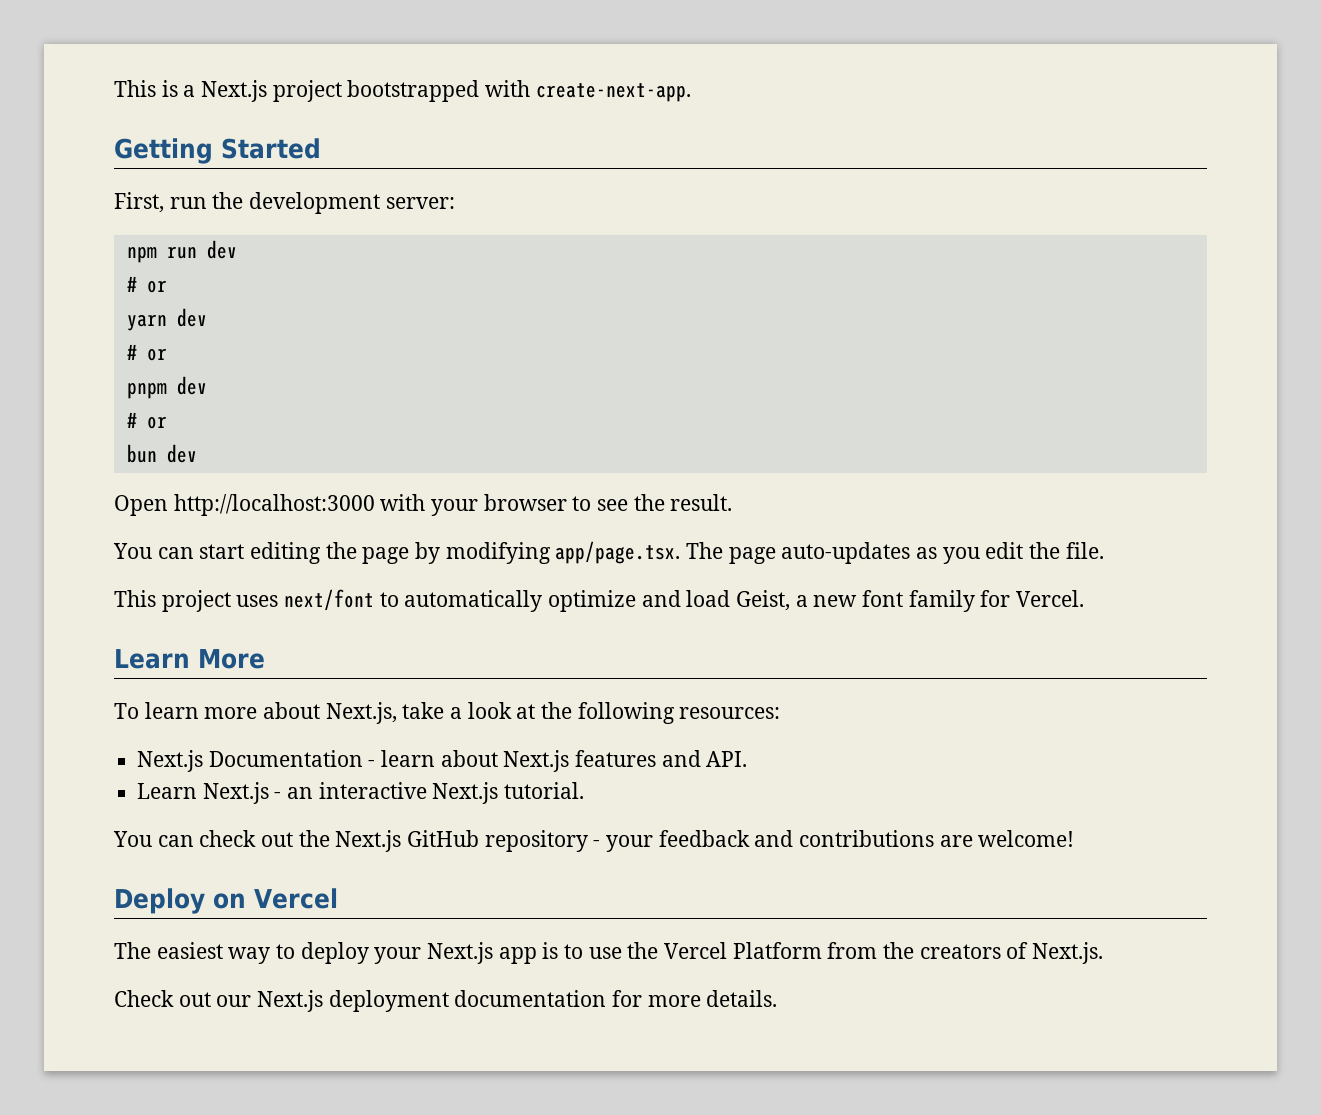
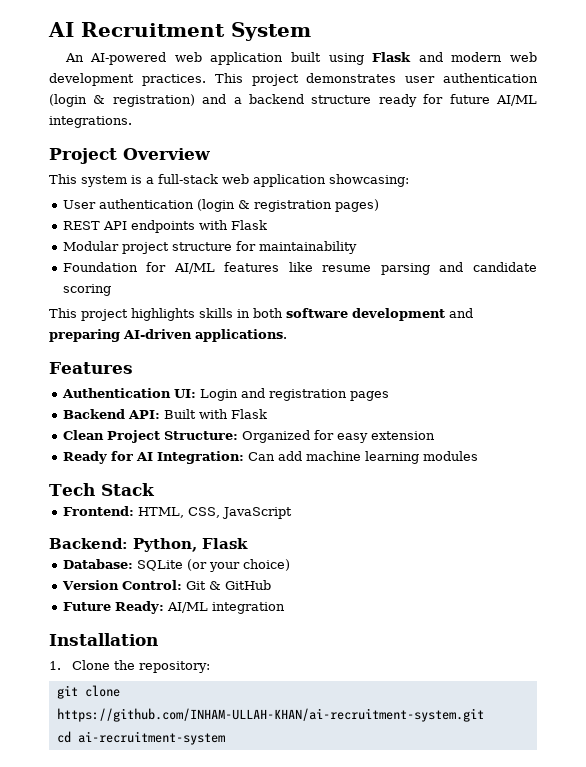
- This is a Next.js project bootstrapped with create-next-app.
- Getting Started
- First, run the development server:
- npm run dev
- # or
- yarn dev
- # or
- pnpm dev
- # or
- bun dev
- Open http://localhost:3000 with your browser to see the result.
- You can start editing the page by modifying app/page.tsx. The page auto-updates as you edit the file.
- This project uses next/font to automatically optimize and load Geist, a new font family for Vercel.
- Learn More
- To learn more about Next.js, take a look at the following resources:
- Next.js Documentation - learn about Next.js features and API.
- Learn Next.js - an interactive Next.js tutorial.
- You can check out the Next.js GitHub repository - your feedback and contributions are welcome!
- Deploy on Vercel
- The easiest way to deploy your Next.js app is to use the Vercel Platform from the creators of Next.js.
- Check out our Next.js deployment documentation for more details.
+ AI Recruitment System
+ An AI-powered web application built using Flask and modern web development practices. This project demonstrates user authentication (login & registration) and a backend structure ready for future AI/ML integrations.
+ Project Overview
+ This system is a full-stack web application showcasing:
+ User authentication (login & registration pages)
+ REST API endpoints with Flask
+ Modular project structure for maintainability
+ Foundation for AI/ML features like resume parsing and candidate scoring
+ This project highlights skills in both software development and preparing AI-driven applications.
+ Features
+ Authentication UI: Login and registration pages
+ Backend API: Built with Flask
+ Clean Project Structure: Organized for easy extension
+ Ready for AI Integration: Can add machine learning modules
+ Tech Stack
+ Frontend: HTML, CSS, JavaScript
+ Backend: Python, Flask
+ Database: SQLite (or your choice)
+ Version Control: Git & GitHub
+ Future Ready: AI/ML integration
+ Installation
+ 1. Clone the repository:
+ git clone https://github.com/INHAM-ULLAH-KHAN/ai-recruitment-system.git
+ cd ai-recruitment-system

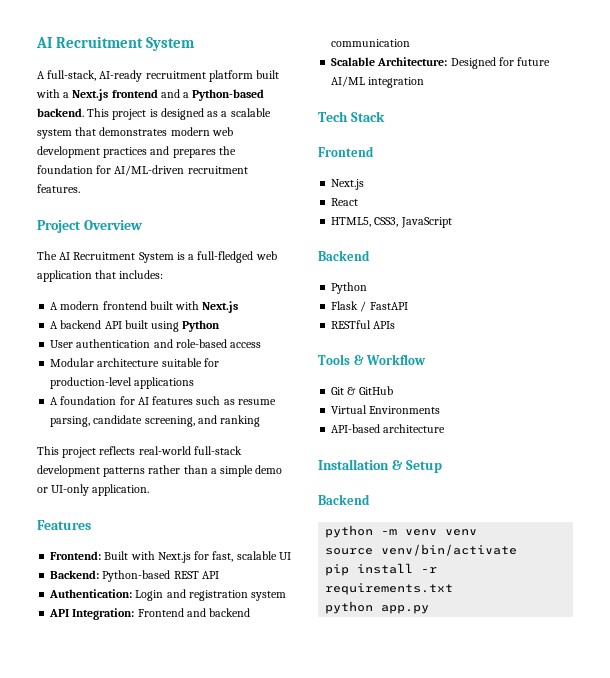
- An AI-powered web application built using Flask and modern web development practices. This project demonstrates user authentication (login & registration) and a backend structure ready for future AI/ML integrations.
+ A full-stack, AI-ready recruitment platform built with a Next.js frontend and a Python-based backend. This project is designed as a scalable system that demonstrates modern web development practices and prepares the foundation for AI/ML-driven recruitment features.
  Project Overview
- This system is a full-stack web application showcasing:
- User authentication (login & registration pages)
- REST API endpoints with Flask
- Modular project structure for maintainability
- Foundation for AI/ML features like resume parsing and candidate scoring
- This project highlights skills in both software development and preparing AI-driven applications.
+ The AI Recruitment System is a full-fledged web application that includes:
+ A modern frontend built with Next.js
+ A backend API built using Python
+ User authentication and role-based access
+ Modular architecture suitable for production-level applications
+ A foundation for AI features such as resume parsing, candidate screening, and ranking
+ This project reflects real-world full-stack development patterns rather than a simple demo or UI-only application.
  Features
- Authentication UI: Login and registration pages
- Backend API: Built with Flask
- Clean Project Structure: Organized for easy extension
- Ready for AI Integration: Can add machine learning modules
+ Frontend: Built with Next.js for fast, scalable UI
+ Backend: Python-based REST API
+ Authentication: Login and registration system
+ API Integration: Frontend and backend communication
+ Scalable Architecture: Designed for future AI/ML integration
  Tech Stack
- Frontend: HTML, CSS, JavaScript
- Backend: Python, Flask
- Database: SQLite (or your choice)
- Version Control: Git & GitHub
- Future Ready: AI/ML integration
- Installation
- 1. Clone the repository:
- git clone https://github.com/INHAM-ULLAH-KHAN/ai-recruitment-system.git
- cd ai-recruitment-system
+ Frontend
+ Next.js
+ React
+ HTML5, CSS3, JavaScript
+ Backend
+ Python
+ Flask / FastAPI
+ RESTful APIs
+ Tools & Workflow
+ Git & GitHub
+ Virtual Environments
+ API-based architecture
+ Installation & Setup
+ Backend
+ python -m venv venv
+ source venv/bin/activate
+ pip install -r requirements.txt
+ python app.py

